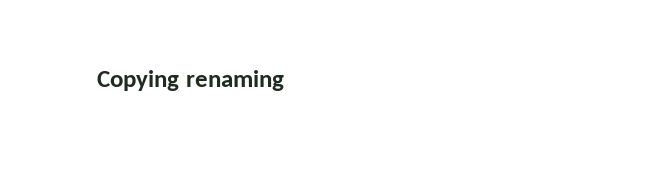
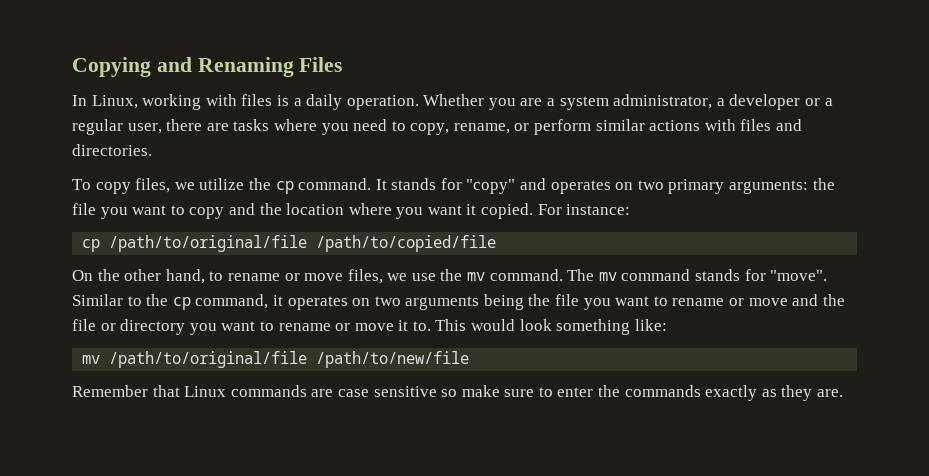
- Copying renaming
+ Copying and Renaming Files
+ In Linux, working with files is a daily operation. Whether you are a system administrator, a developer or a regular user, there are tasks where you need to copy, rename, or perform similar actions with files and directories.
+ To copy files, we utilize the cp command. It stands for "copy" and operates on two primary arguments: the file you want to copy and the location where you want it copied. For instance:
+ cp /path/to/original/file /path/to/copied/file
+ On the other hand, to rename or move files, we use the mv command. The mv command stands for "move". Similar to the cp command, it operates on two arguments being the file you want to rename or move and the file or directory you want to rename or move it to. This would look something like:
+ mv /path/to/original/file /path/to/new/file
+ Remember that Linux commands are case sensitive so make sure to enter the commands exactly as they are.

